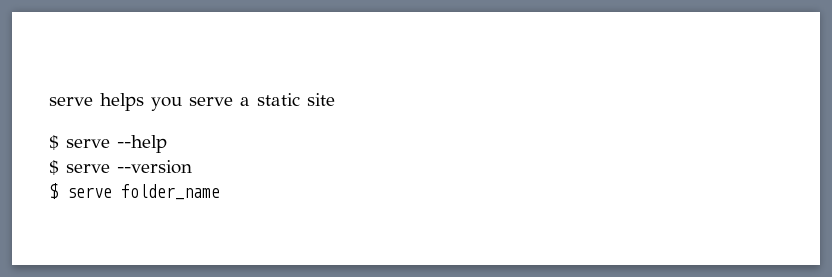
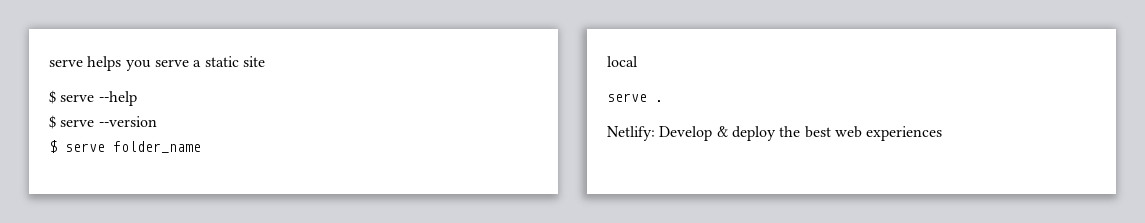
+ local
+ serve .
+ Netlify: Develop & deploy the best web experiences

